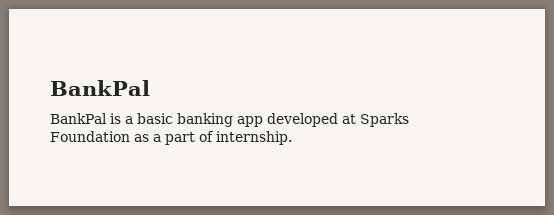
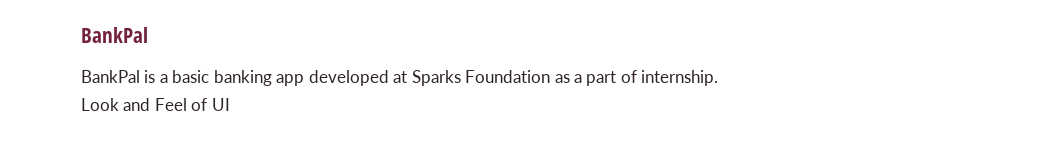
+ Look and Feel of UI

